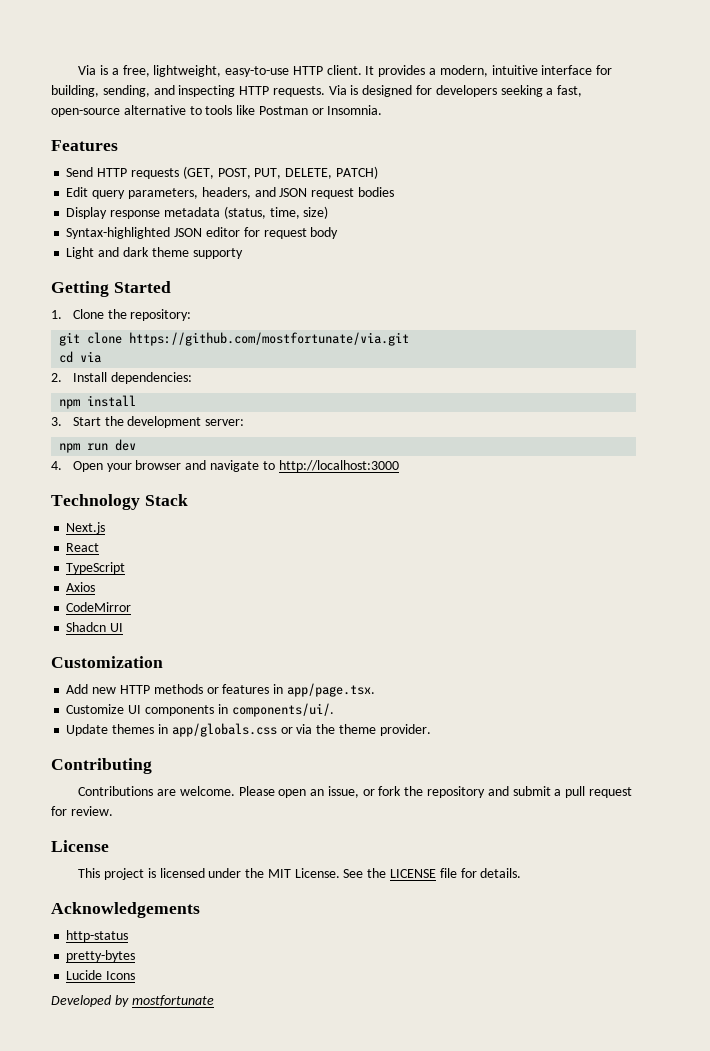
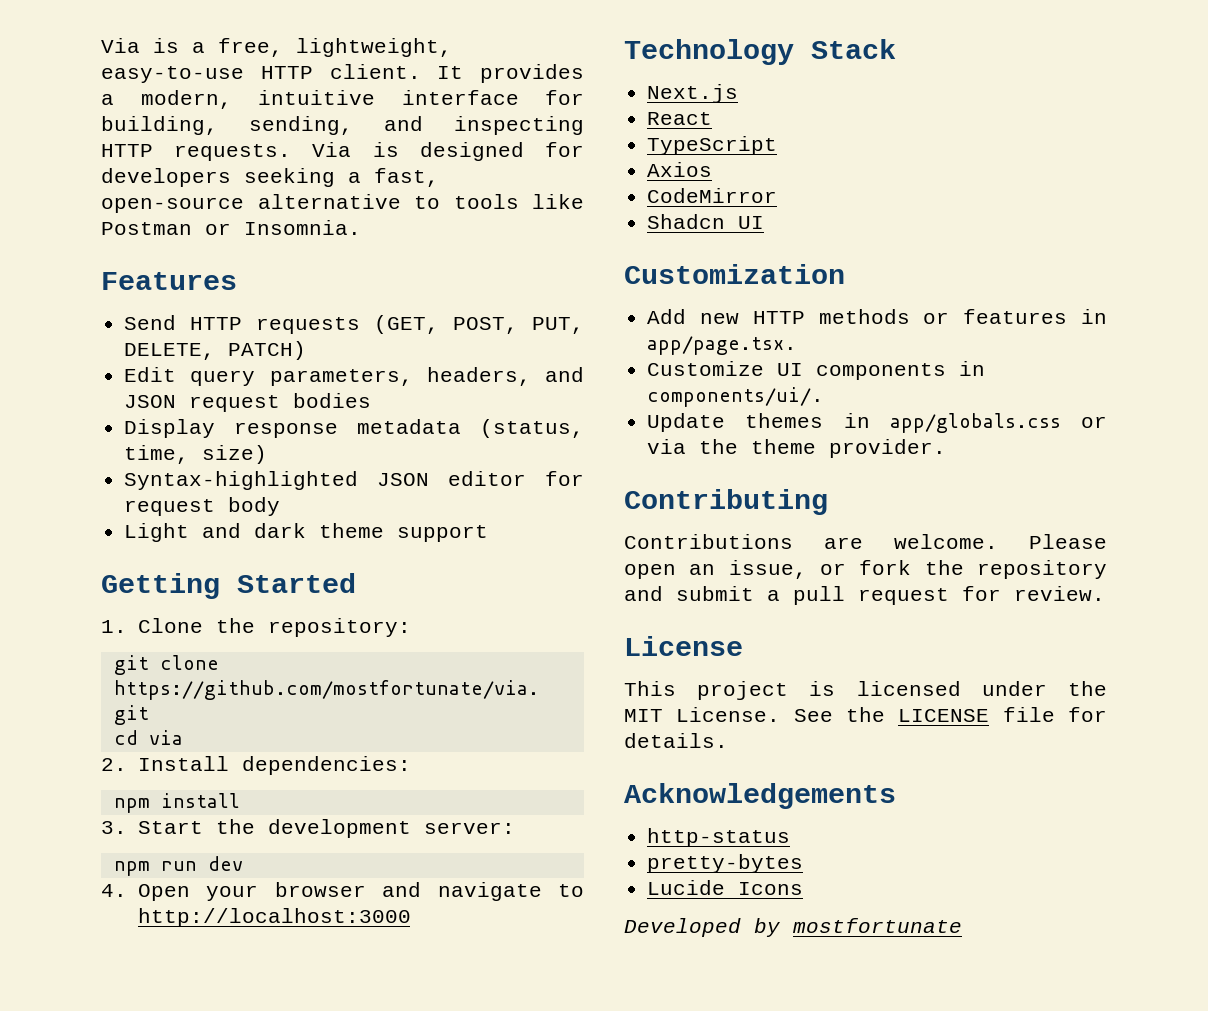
- Light and dark theme supporty
+ Light and dark theme support

